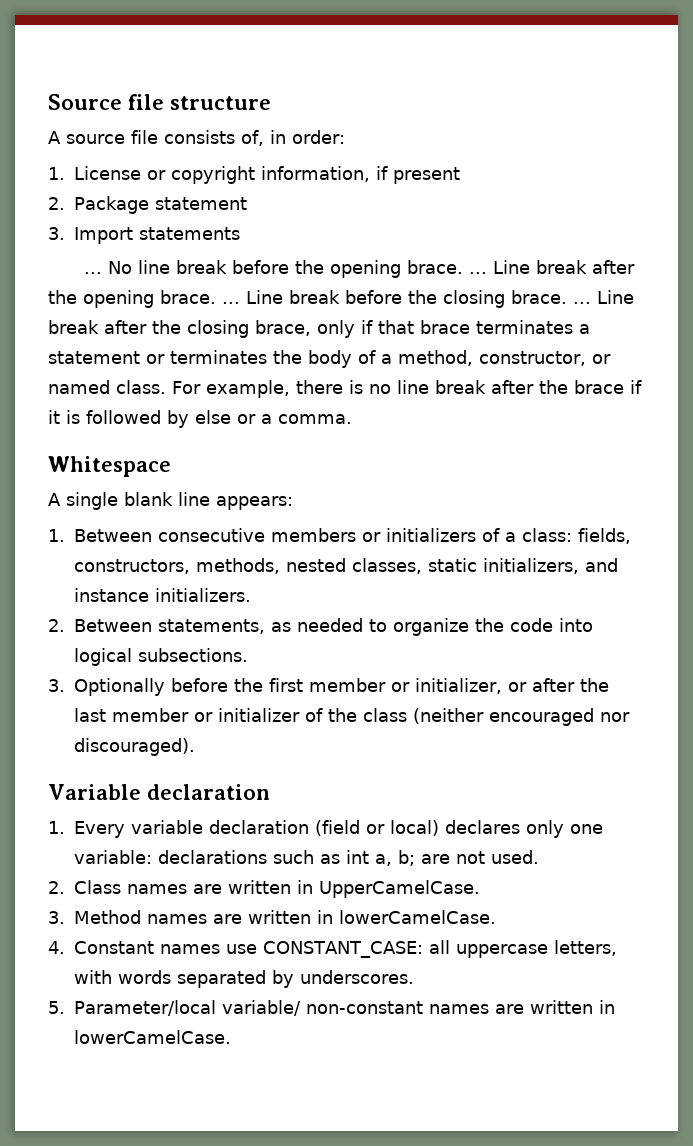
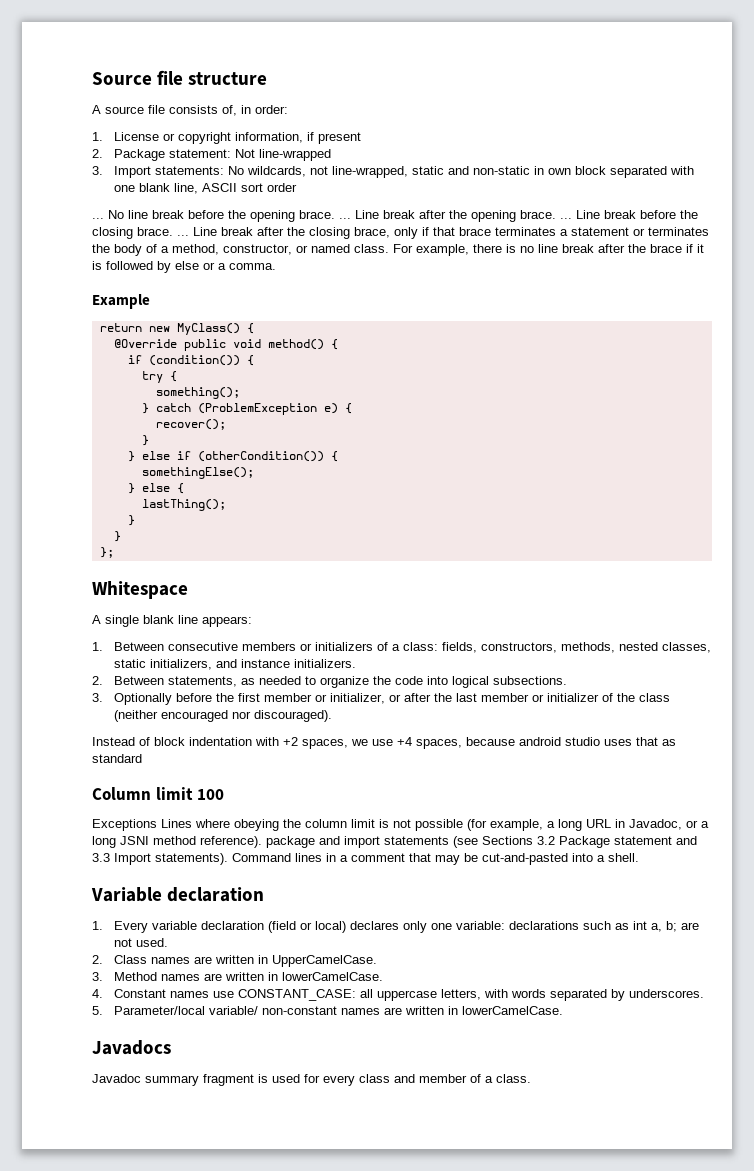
- 2. Package statement
+ 2. Package statement: Not line-wrapped
- 3. Import statements
+ 3. Import statements: No wildcards, not line-wrapped, static and non-static in own block separated with one blank line, ASCII sort order
+ Example
+ return new MyClass() {
+ @Override public void method() {
+ if (condition()) {
+ try {
+ something();
+ } catch (ProblemException e) {
+ recover();
+ }
+ } else if (otherCondition()) {
+ somethingElse();
+ } else {
+ lastThing();
+ }
+ }
+ };
+ Instead of block indentation with +2 spaces, we use +4 spaces, because android studio uses that as standard
+ Column limit 100
+ Exceptions Lines where obeying the column limit is not possible (for example, a long URL in Javadoc, or a long JSNI method reference). package and import statements (see Sections 3.2 Package statement and 3.3 Import statements). Command lines in a comment that may be cut-and-pasted into a shell.
+ Javadocs
+ Javadoc summary fragment is used for every class and member of a class.

